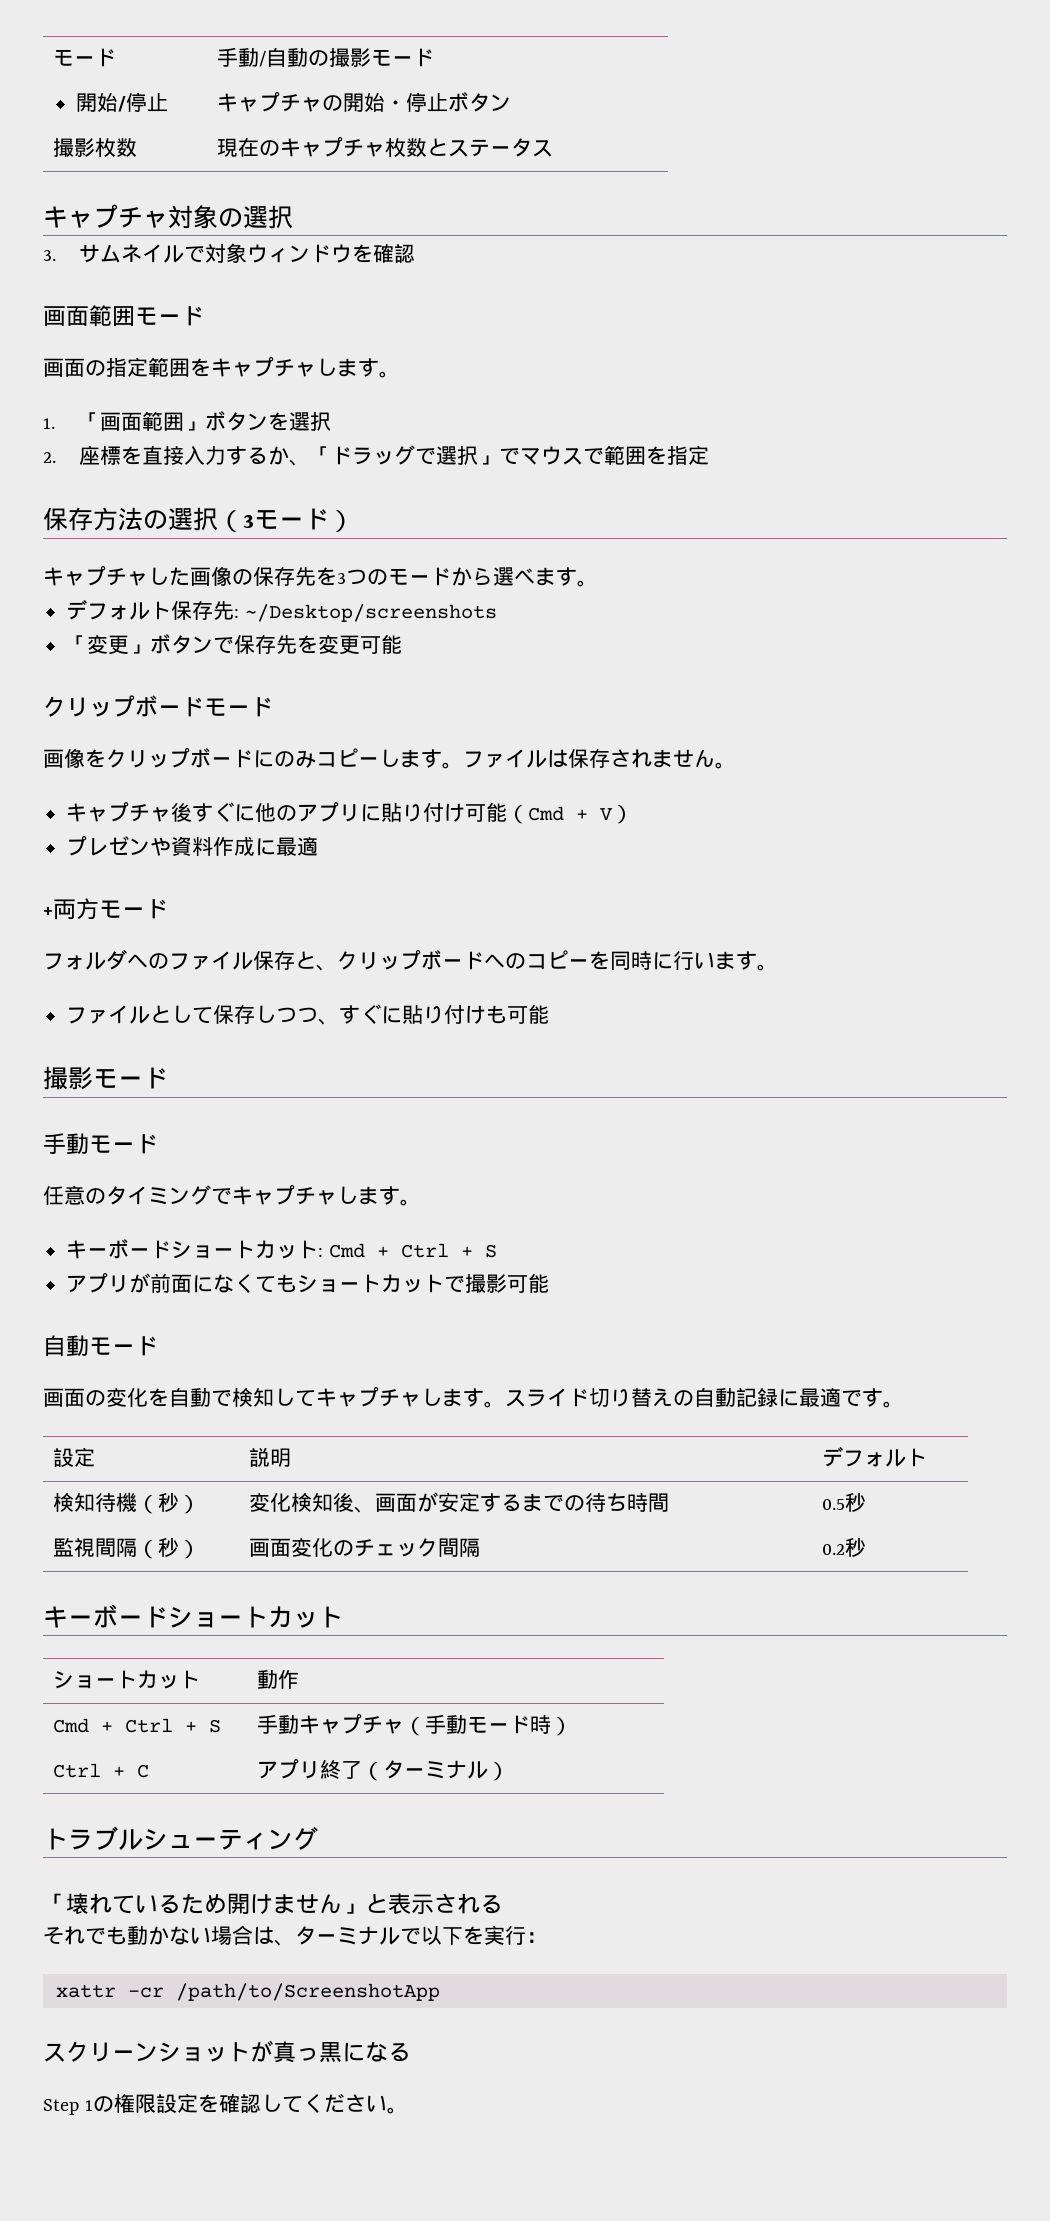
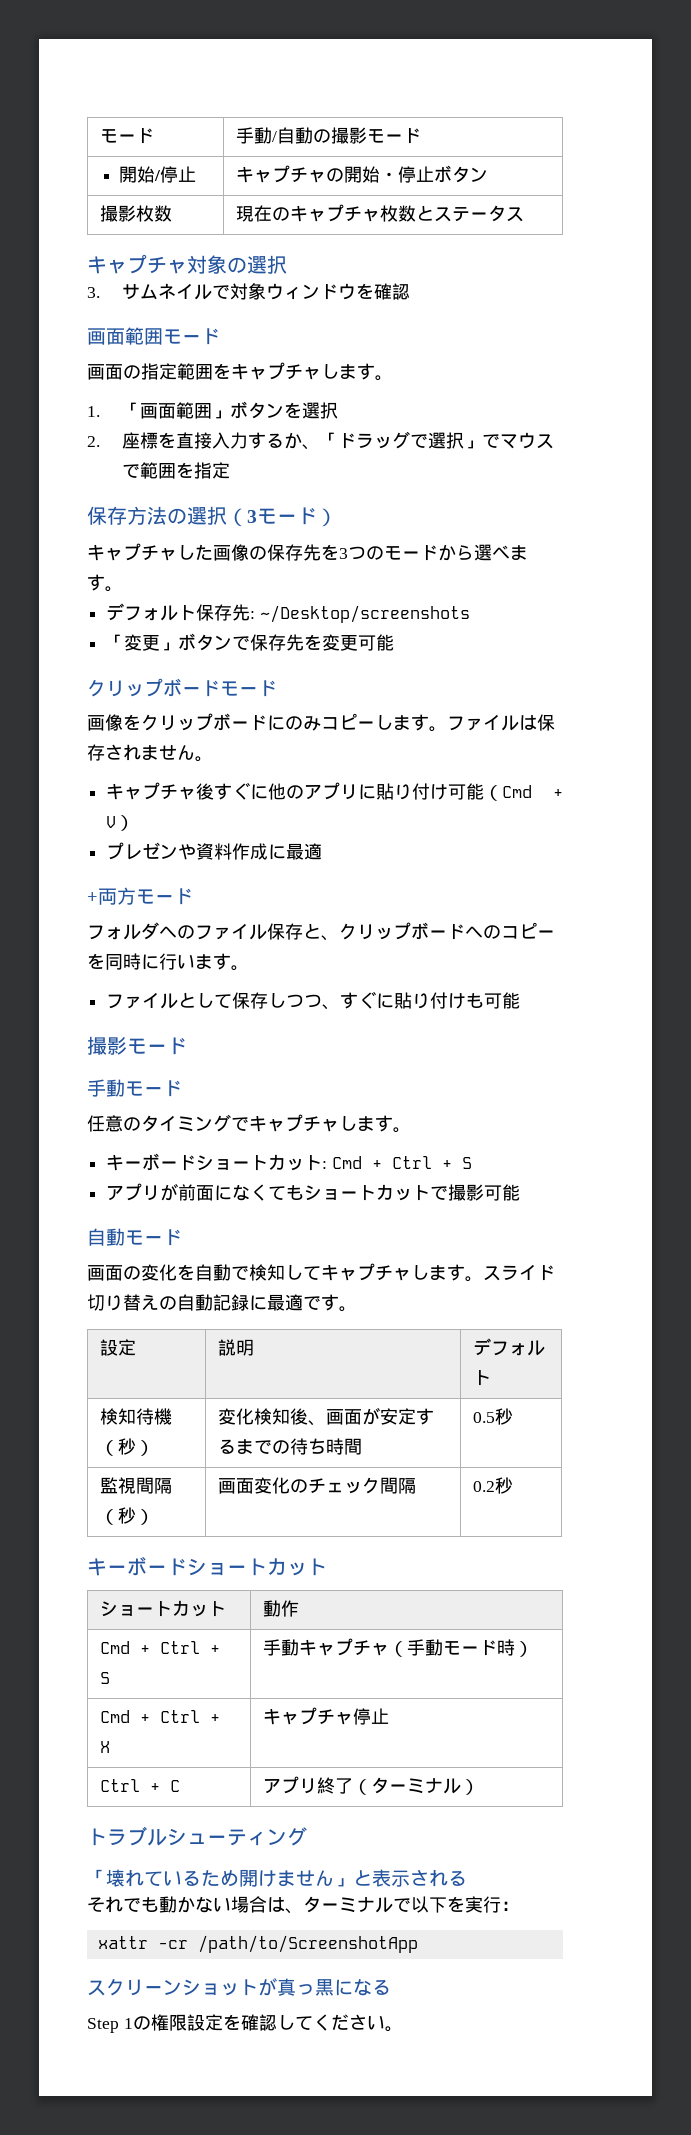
+ Cmd + Ctrl + X | キャプチャ停止

